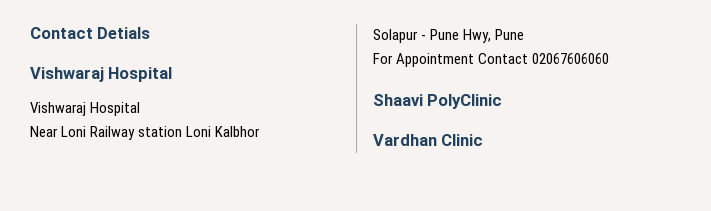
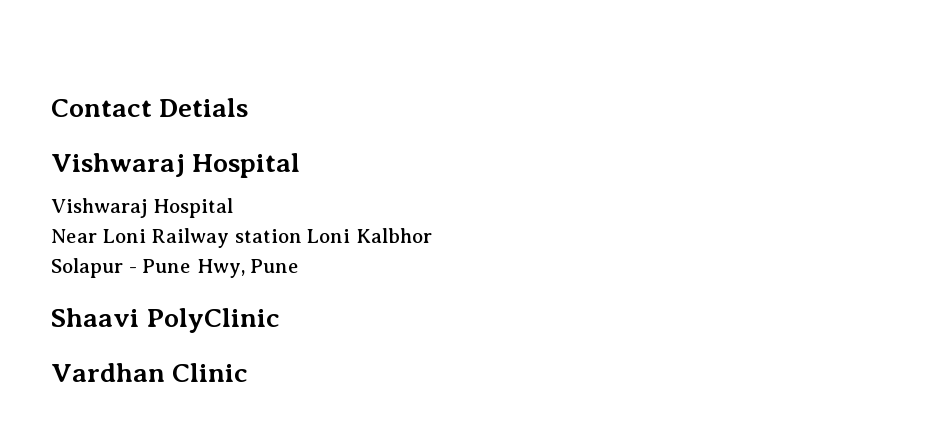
- For Appointment Contact 02067606060

